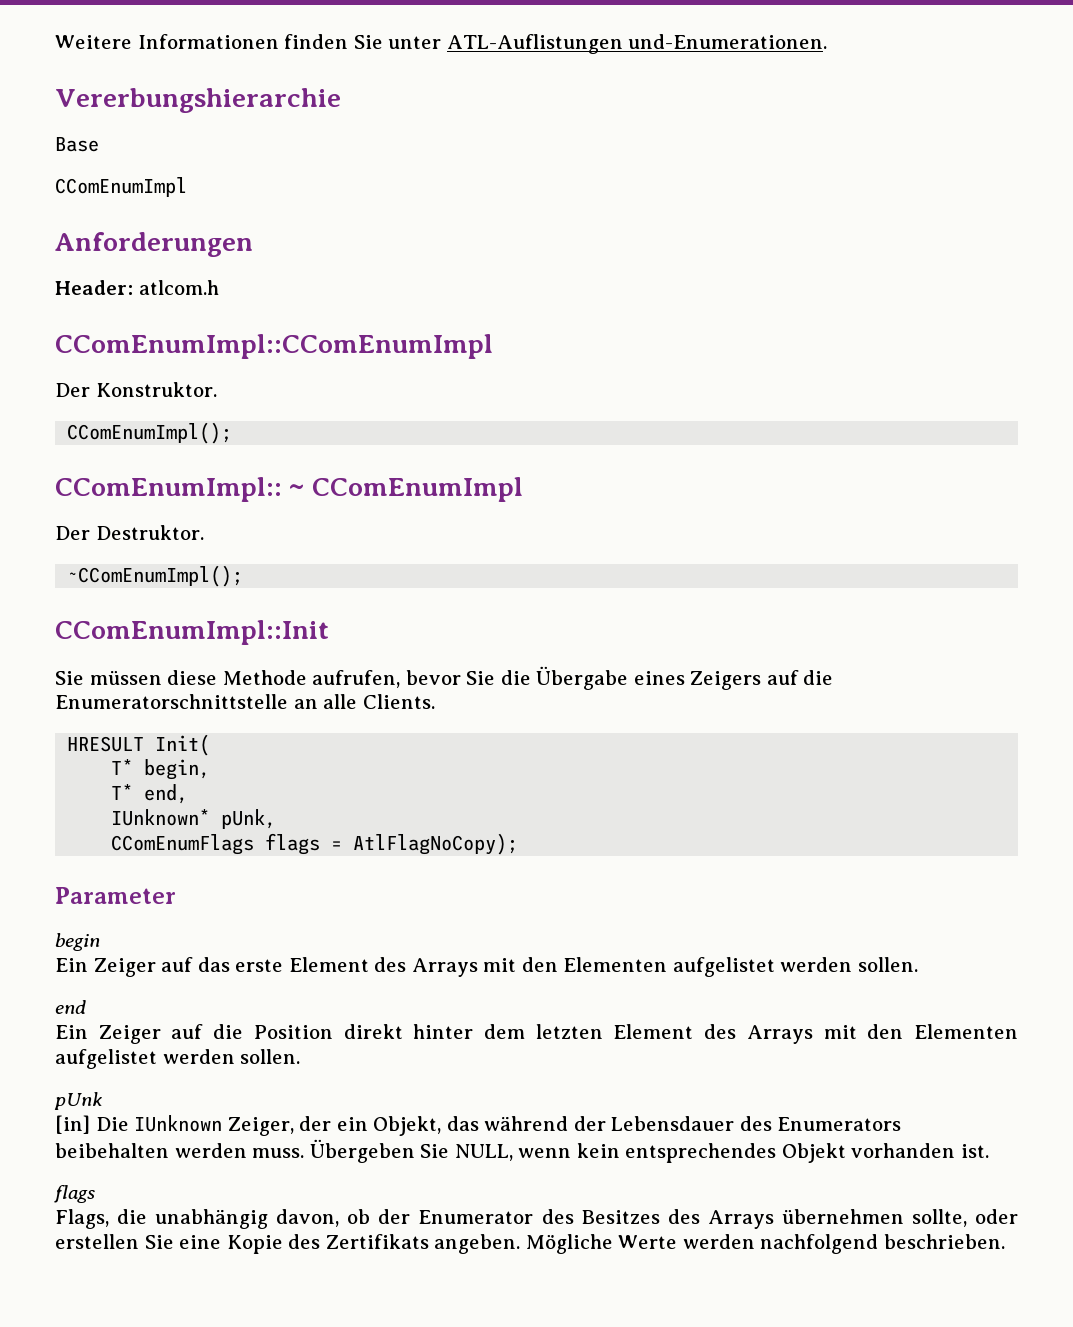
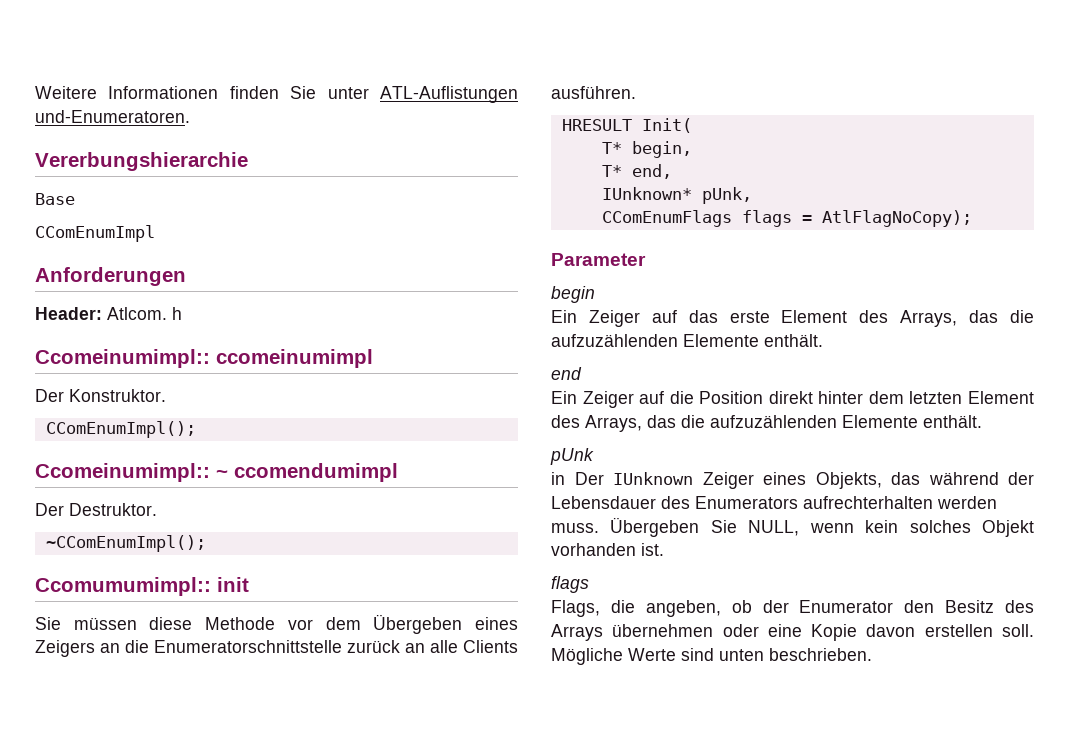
- Weitere Informationen finden Sie unter ATL-Auflistungen und-Enumerationen.
+ Weitere Informationen finden Sie unter ATL-Auflistungen und-Enumeratoren.
- Header: atlcom.h
- CComEnumImpl::CComEnumImpl
+ Header: Atlcom. h
+ Ccomeinumimpl:: ccomeinumimpl
- CComEnumImpl:: ~ CComEnumImpl
+ Ccomeinumimpl:: ~ ccomendumimpl
- CComEnumImpl::Init
+ Ccomumumimpl:: init
- Sie müssen diese Methode aufrufen, bevor Sie die Übergabe eines Zeigers auf die Enumeratorschnittstelle an alle Clients.
+ Sie müssen diese Methode vor dem Übergeben eines Zeigers an die Enumeratorschnittstelle zurück an alle Clients ausführen.
- Ein Zeiger auf das erste Element des Arrays mit den Elementen aufgelistet werden sollen.
+ Ein Zeiger auf das erste Element des Arrays, das die aufzuzählenden Elemente enthält.
- Ein Zeiger auf die Position direkt hinter dem letzten Element des Arrays mit den Elementen aufgelistet werden sollen.
+ Ein Zeiger auf die Position direkt hinter dem letzten Element des Arrays, das die aufzuzählenden Elemente enthält.
  pUnk
- [in] Die IUnknown Zeiger, der ein Objekt, das während der Lebensdauer des Enumerators beibehalten werden muss.
+ in Der IUnknown Zeiger eines Objekts, das während der Lebensdauer des Enumerators aufrechterhalten werden muss.
- Übergeben Sie NULL, wenn kein entsprechendes Objekt vorhanden ist.
+ Übergeben Sie NULL, wenn kein solches Objekt vorhanden ist.
- Flags, die unabhängig davon, ob der Enumerator des Besitzes des Arrays übernehmen sollte, oder erstellen Sie eine Kopie des Zertifikats angeben. Mögliche Werte werden nachfolgend beschrieben.
+ Flags, die angeben, ob der Enumerator den Besitz des Arrays übernehmen oder eine Kopie davon erstellen soll. Mögliche Werte sind unten beschrieben.

